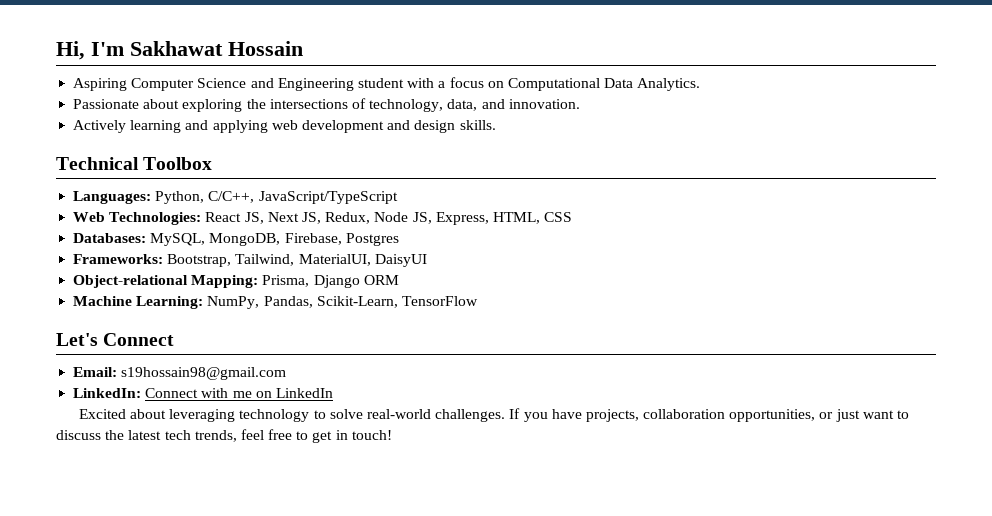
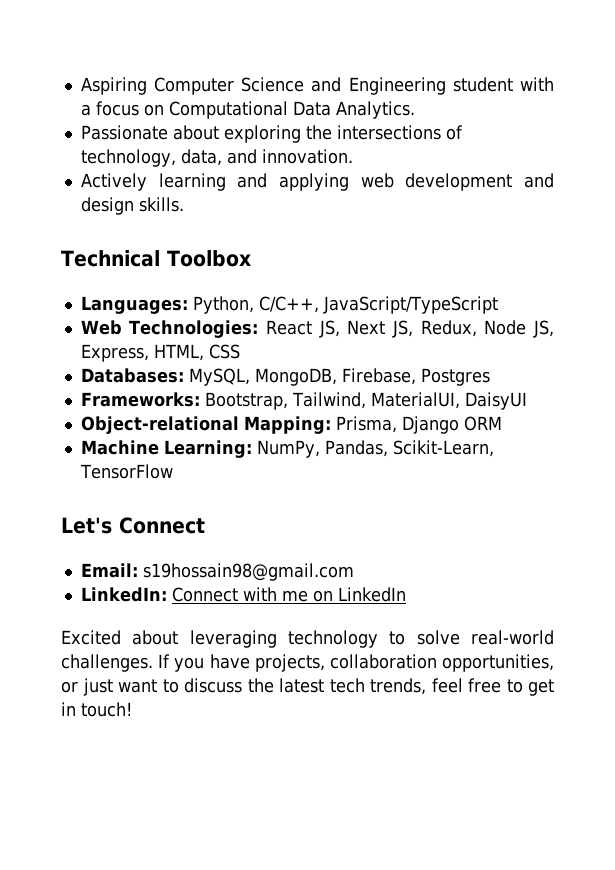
- Hi, I'm Sakhawat Hossain

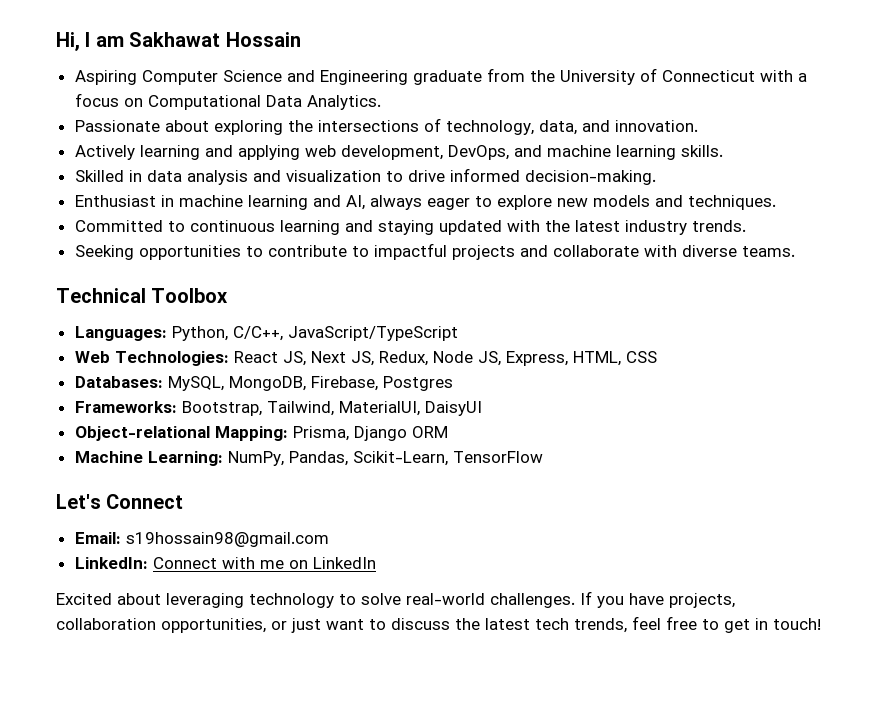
+ Hi, I am Sakhawat Hossain
- Aspiring Computer Science and Engineering student with a focus on Computational Data Analytics.
+ Aspiring Computer Science and Engineering graduate from the University of Connecticut with a focus on Computational Data Analytics.
- Actively learning and applying web development and design skills.
+ Actively learning and applying web development, DevOps, and machine learning skills.
+ Skilled in data analysis and visualization to drive informed decision-making.
+ Enthusiast in machine learning and AI, always eager to explore new models and techniques.
+ Committed to continuous learning and staying updated with the latest industry trends.
+ Seeking opportunities to contribute to impactful projects and collaborate with diverse teams.

